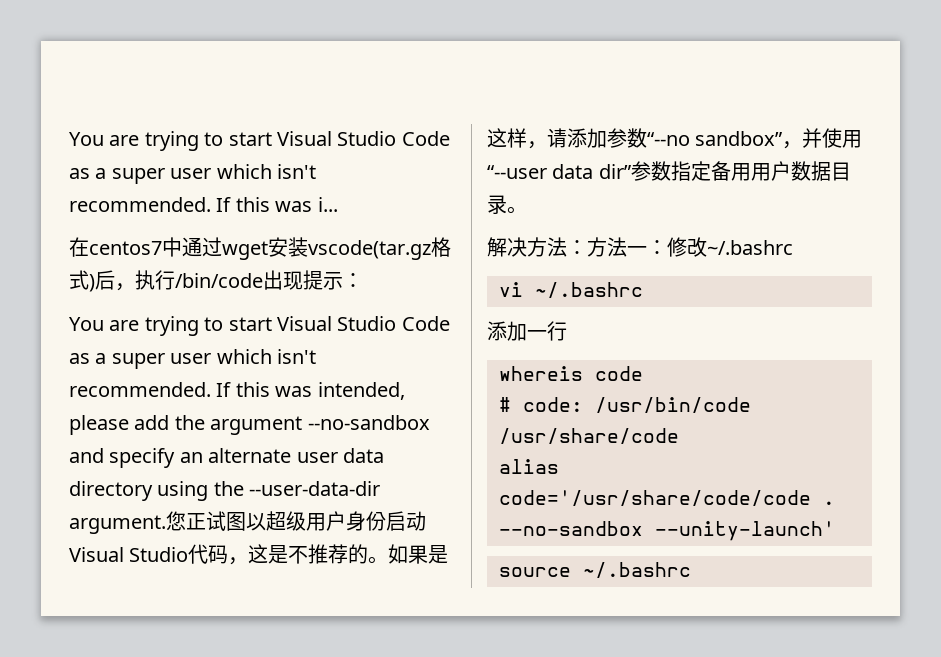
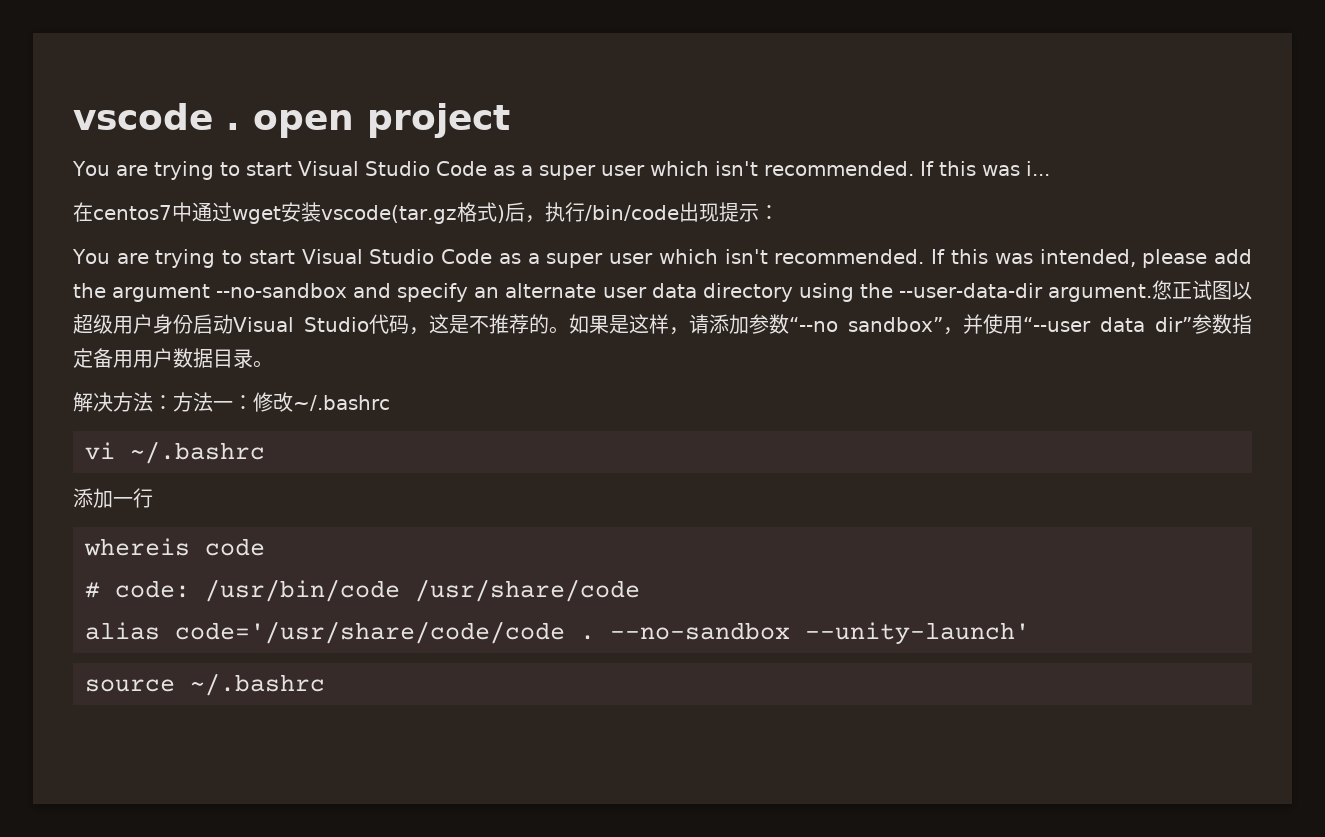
+ vscode . open project

